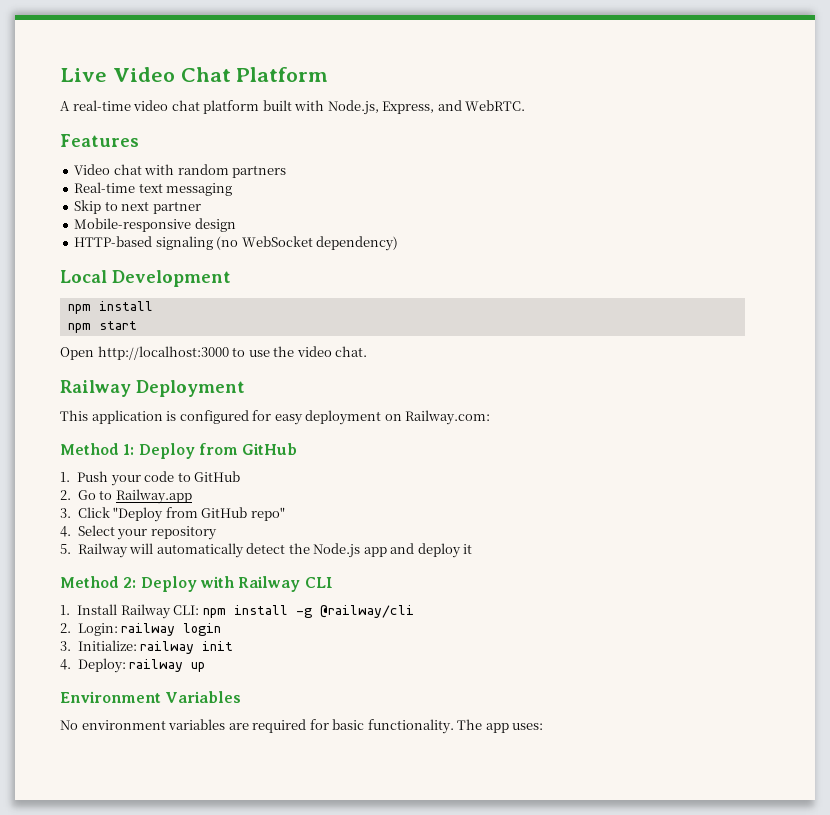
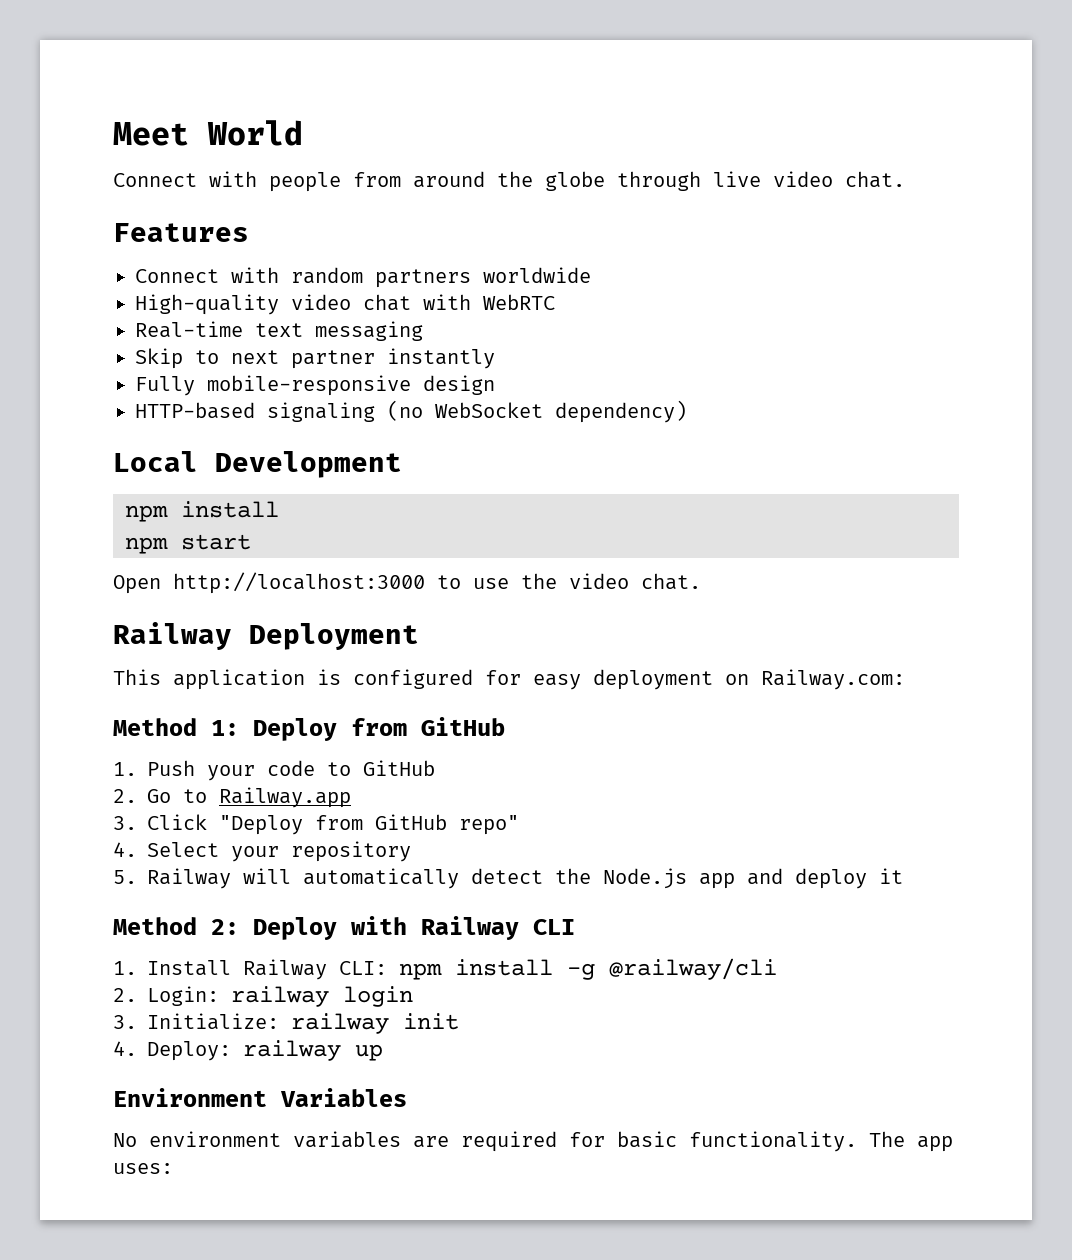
- Live Video Chat Platform
- A real-time video chat platform built with Node.js, Express, and WebRTC.
+ Meet World
+ Connect with people from around the globe through live video chat.
- Video chat with random partners
+ Connect with random partners worldwide
+ High-quality video chat with WebRTC
- Skip to next partner
- Mobile-responsive design
+ Skip to next partner instantly
+ Fully mobile-responsive design

